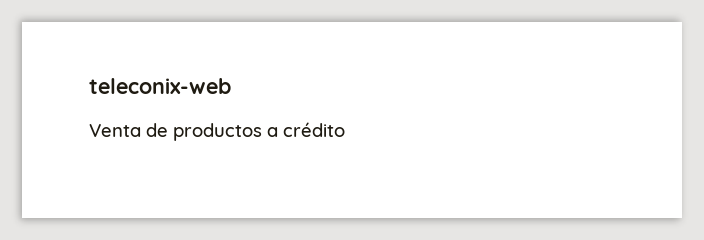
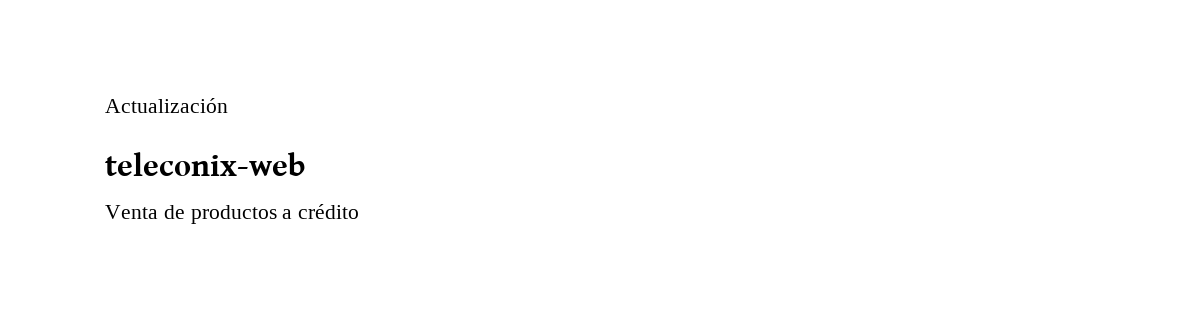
+ Actualización

